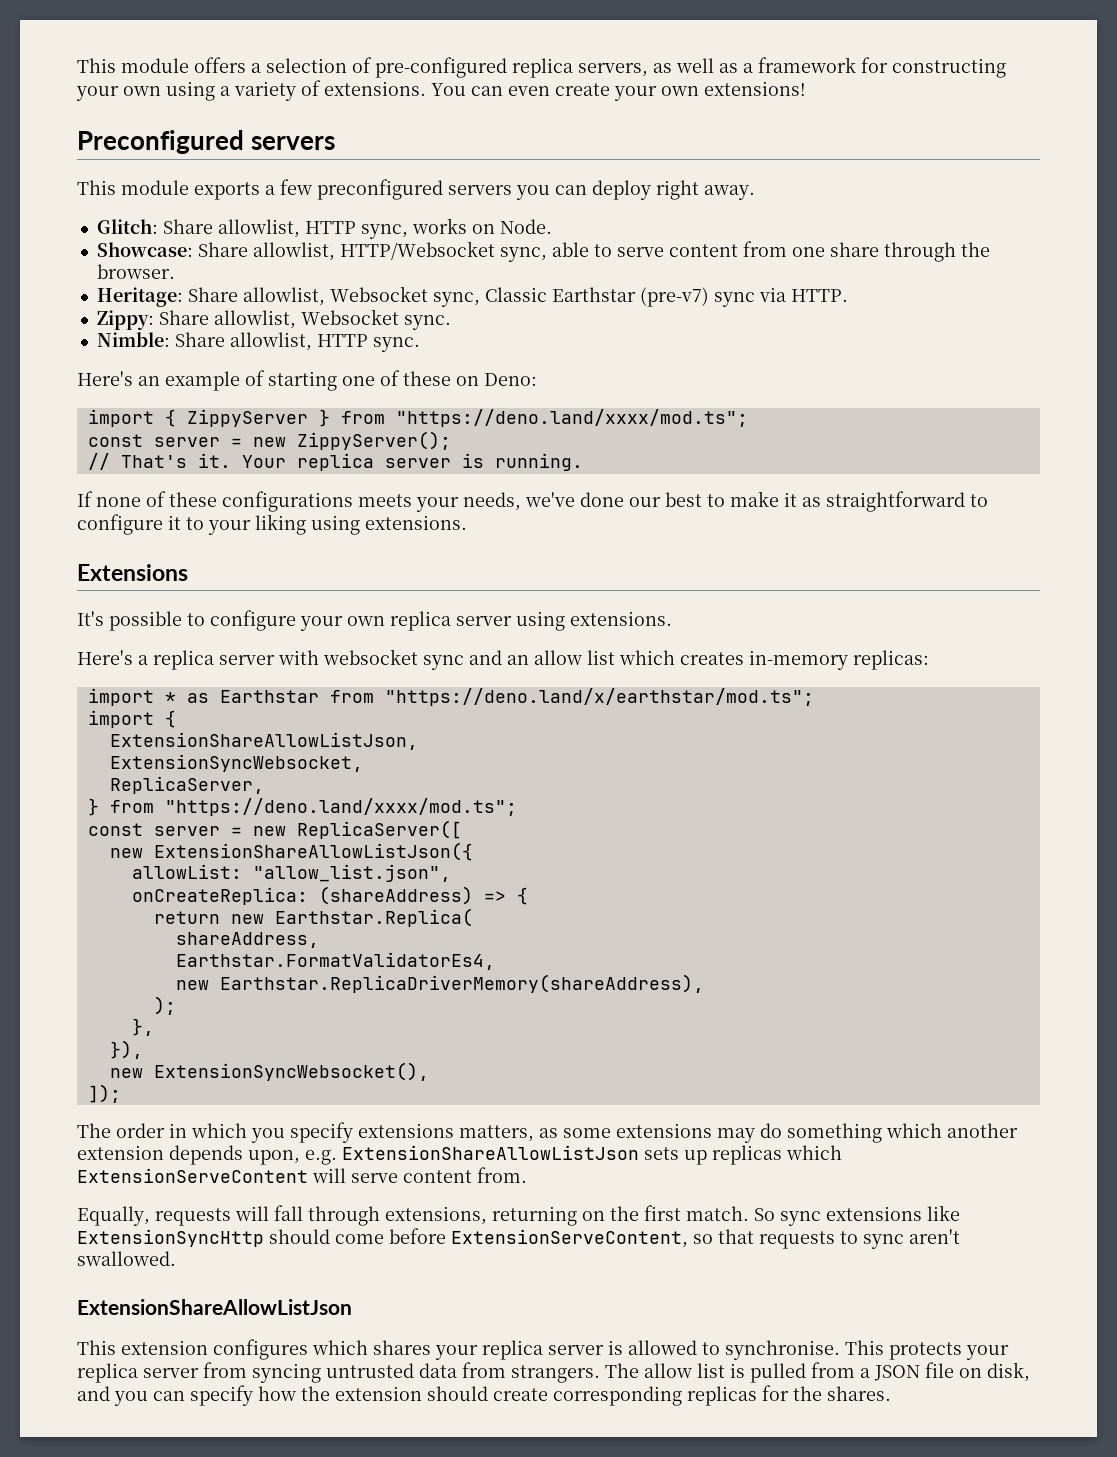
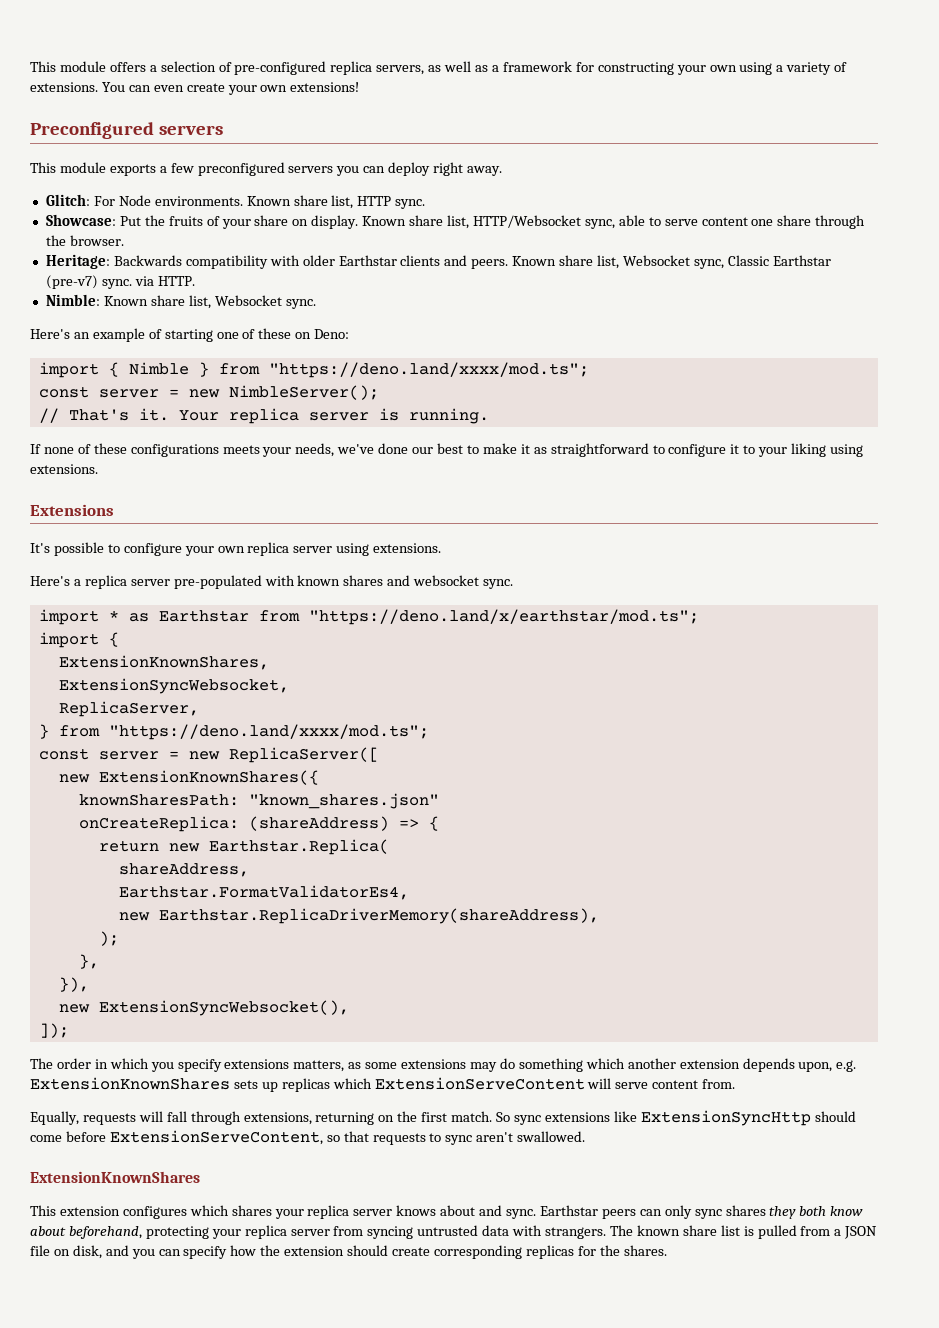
- Glitch: Share allowlist, HTTP sync, works on Node.
- Showcase: Share allowlist, HTTP/Websocket sync, able to serve content from one share through the browser.
+ Glitch: For Node environments. Known share list, HTTP sync.
+ Showcase: Put the fruits of your share on display. Known share list, HTTP/Websocket sync, able to serve content one share through the browser.
- Heritage: Share allowlist, Websocket sync, Classic Earthstar (pre-v7) sync via HTTP.
+ Heritage: Backwards compatibility with older Earthstar clients and peers. Known share list, Websocket sync, Classic Earthstar (pre-v7) sync. via HTTP.
- Zippy: Share allowlist, Websocket sync.
- Nimble: Share allowlist, HTTP sync.
+ Nimble: Known share list, Websocket sync.
- import { ZippyServer } from "https://deno.land/xxxx/mod.ts";
- const server = new ZippyServer();
+ import { Nimble } from "https://deno.land/xxxx/mod.ts";
+ const server = new NimbleServer();
- Here's a replica server with websocket sync and an allow list which creates in-memory replicas:
+ Here's a replica server pre-populated with known shares and websocket sync.
- ExtensionShareAllowListJson,
+ ExtensionKnownShares,
- new ExtensionShareAllowListJson({
- allowList: "allow_list.json",
+ new ExtensionKnownShares({
+ knownSharesPath: "known_shares.json"
- The order in which you specify extensions matters, as some extensions may do something which another extension depends upon, e.g. ExtensionShareAllowListJson sets up replicas which ExtensionServeContent will serve content from.
+ The order in which you specify extensions matters, as some extensions may do something which another extension depends upon, e.g. ExtensionKnownShares sets up replicas which ExtensionServeContent will serve content from.
  So sync extensions like ExtensionSyncHttp should come before ExtensionServeContent, so that requests to sync aren't swallowed.
- ExtensionShareAllowListJson
+ ExtensionKnownShares
- This extension configures which shares your replica server is allowed to synchronise. This protects your replica server from syncing untrusted data from strangers.
+ This extension configures which shares your replica server knows about and sync. Earthstar peers can only sync shares they both know about beforehand, protecting your replica server from syncing untrusted data with strangers.
- The allow list is pulled from a JSON file on disk, and you can specify how the extension should create corresponding replicas for the shares.
+ The known share list is pulled from a JSON file on disk, and you can specify how the extension should create corresponding replicas for the shares.

